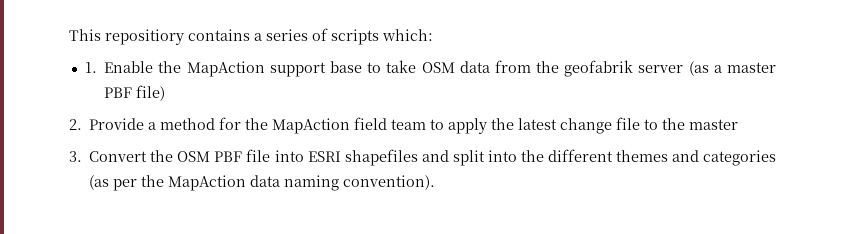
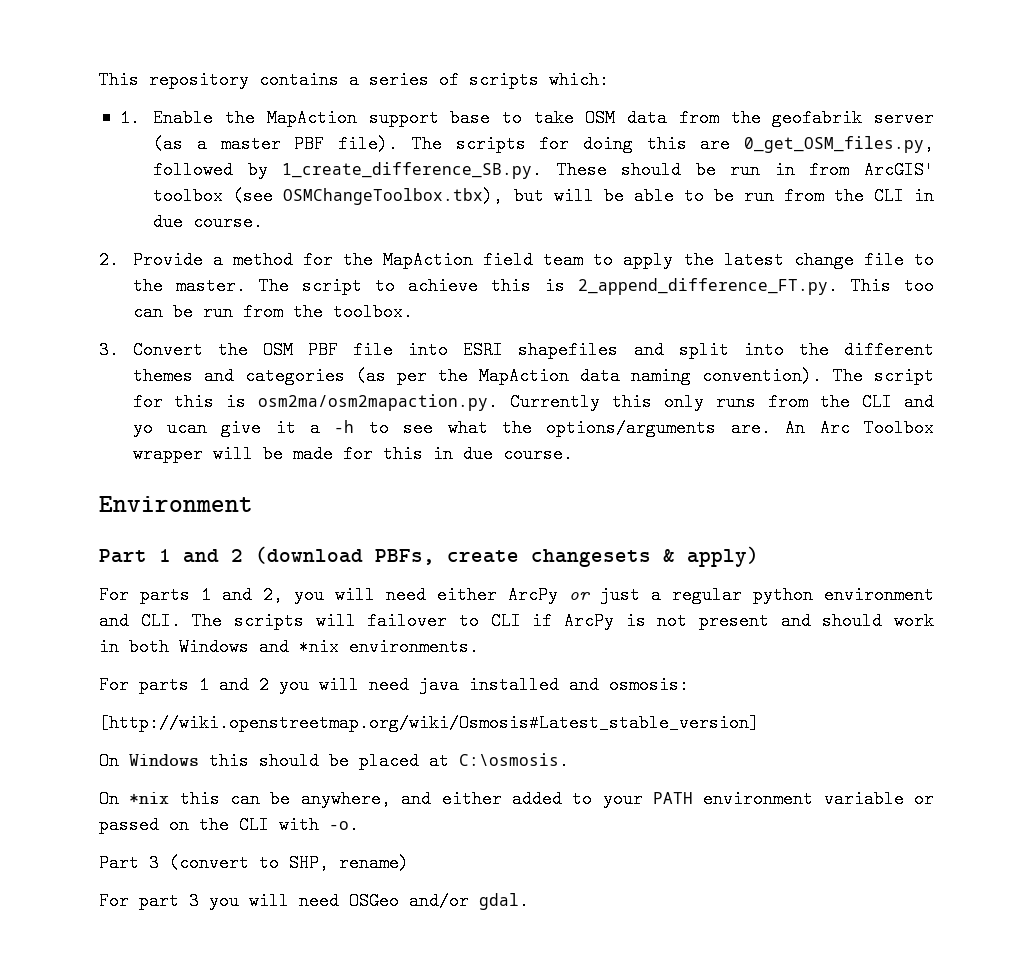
- This repositiory contains a series of scripts which:
+ This repository contains a series of scripts which:
- 1. Enable the MapAction support base to take OSM data from the geofabrik server (as a master PBF file)
+ 1. Enable the MapAction support base to take OSM data from the geofabrik server (as a master PBF file). The scripts for doing this are 0_get_OSM_files.py, followed by 1_create_difference_SB.py. These should be run in from ArcGIS' toolbox (see OSMChangeToolbox.tbx), but will be able to be run from the CLI in due course.
- 2. Provide a method for the MapAction field team to apply the latest change file to the master
+ 2. Provide a method for the MapAction field team to apply the latest change file to the master. The script to achieve this is 2_append_difference_FT.py. This too can be run from the toolbox.
+ The script for this is osm2ma/osm2mapaction.py. Currently this only runs from the CLI and yo ucan give it a -h to see what the options/arguments are. An Arc Toolbox wrapper will be made for this in due course.
+ Environment
+ Part 1 and 2 (download PBFs, create changesets & apply)
+ For parts 1 and 2, you will need either ArcPy or just a regular python environment and CLI. The scripts will failover to CLI if ArcPy is not present and should work in both Windows and *nix environments.
+ For parts 1 and 2 you will need java installed and osmosis:
+ [http://wiki.openstreetmap.org/wiki/Osmosis#Latest_stable_version]
+ On Windows this should be placed at C:\osmosis.
+ On *nix this can be anywhere, and either added to your PATH environment variable or passed on the CLI with -o.
+ Part 3 (convert to SHP, rename)
+ For part 3 you will need OSGeo and/or gdal.

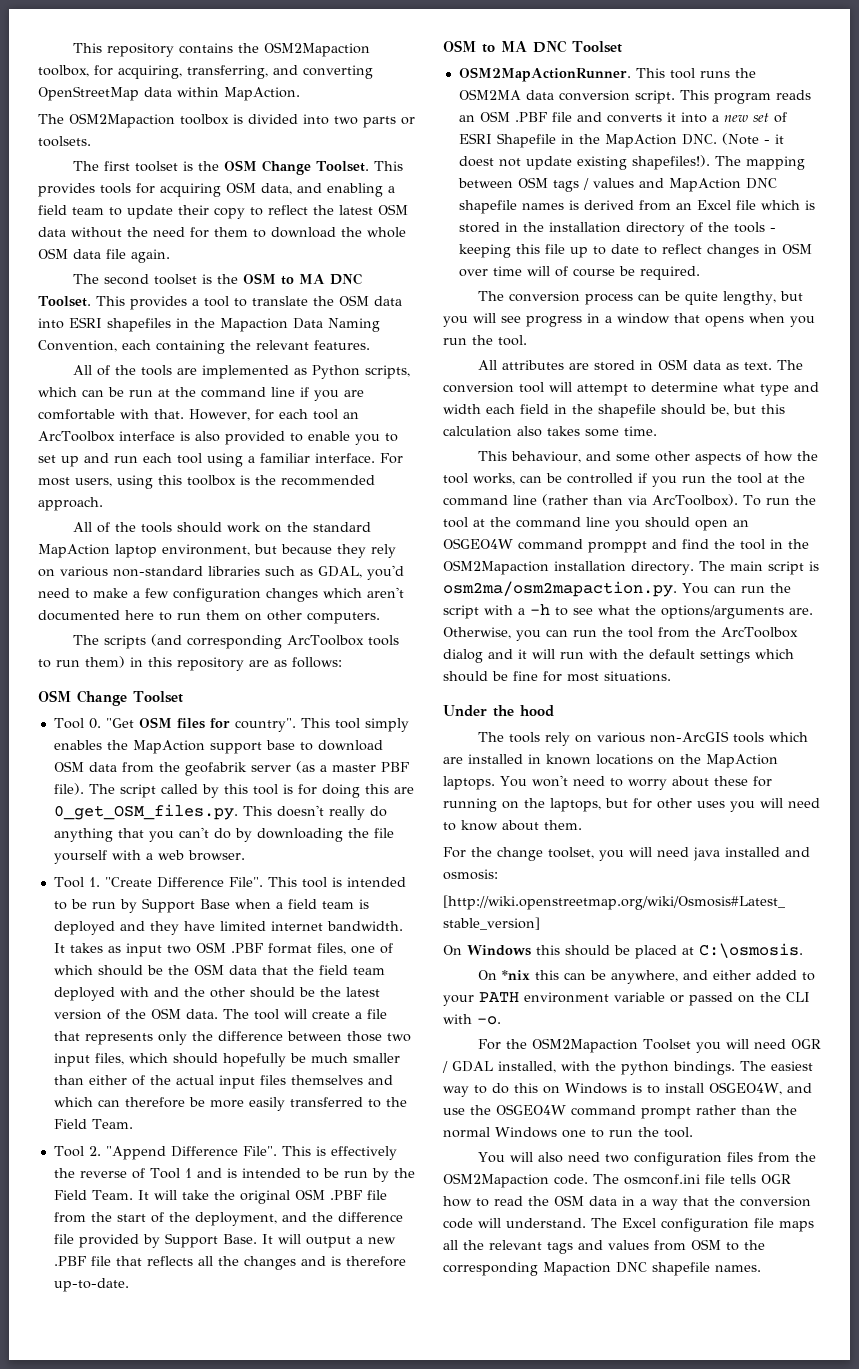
- This repository contains a series of scripts which:
- 1. Enable the MapAction support base to take OSM data from the geofabrik server (as a master PBF file).
+ This repository contains the OSM2Mapaction toolbox, for acquiring, transferring, and converting OpenStreetMap data within MapAction.
+ The OSM2Mapaction toolbox is divided into two parts or toolsets.
+ The first toolset is the OSM Change Toolset. This provides tools for acquiring OSM data, and enabling a field team to update their copy to reflect the latest OSM data without the need for them to download the whole OSM data file again.
+ The second toolset is the OSM to MA DNC Toolset. This provides a tool to translate the OSM data into ESRI shapefiles in the Mapaction Data Naming Convention, each containing the relevant features.
+ All of the tools are implemented as Python scripts, which can be run at the command line if you are comfortable with that. However, for each tool an ArcToolbox interface is also provided to enable you to set up and run each tool using a familiar interface. For most users, using this toolbox is the recommended approach.
+ All of the tools should work on the standard MapAction laptop environment, but because they rely on various non-standard libraries such as GDAL, you'd need to make a few configuration changes which aren't documented here to run them on other computers.
+ The scripts (and corresponding ArcToolbox tools to run them) in this repository are as follows:
+ OSM Change Toolset
+ Tool 0. "Get OSM files for country". This tool simply enables the MapAction support base to download OSM data from the geofabrik server (as a master PBF file).
- The scripts for doing this are 0_get_OSM_files.py, followed by 1_create_difference_SB.py. These should be run in from ArcGIS' toolbox (see OSMChangeToolbox.tbx), but will be able to be run from the CLI in due course.
- 2. Provide a method for the MapAction field team to apply the latest change file to the master. The script to achieve this is 2_append_difference_FT.py. This too can be run from the toolbox.
- 3. Convert the OSM PBF file into ESRI shapefiles and split into the different themes and categories (as per the MapAction data naming convention). The script for this is osm2ma/osm2mapaction.py. Currently this only runs from the CLI and yo ucan give it a -h to see what the options/arguments are.
+ The script called by this tool is for doing this are 0_get_OSM_files.py. This doesn't really do anything that you can't do by downloading the file yourself with a web browser.
+ Tool 1. "Create Difference File". This tool is intended to be run by Support Base when a field team is deployed and they have limited internet bandwidth. It takes as input two OSM .PBF format files, one of which should be the OSM data that the field team deployed with and the other should be the latest version of the OSM data. The tool will create a file that represents only the difference between those two input files, which should hopefully be much smaller than either of the actual input files themselves and which can therefore be more easily transferred to the Field Team.
+ Tool 2. "Append Difference File". This is effectively the reverse of Tool 1 and is intended to be run by the Field Team. It will take the original OSM .PBF file from the start of the deployment, and the difference file provided by Support Base. It will output a new .PBF file that reflects all the changes and is therefore up-to-date.
+ OSM to MA DNC Toolset
+ OSM2MapActionRunner. This tool runs the OSM2MA data conversion script. This program reads an OSM .PBF file and converts it into a new set of ESRI Shapefile in the MapAction DNC. (Note - it doest not update existing shapefiles!). The mapping between OSM tags / values and MapAction DNC shapefile names is derived from an Excel file which is stored in the installation directory of the tools - keeping this file up to date to reflect changes in OSM over time will of course be required.
+ The conversion process can be quite lengthy, but you will see progress in a window that opens when you run the tool.
+ All attributes are stored in OSM data as text. The conversion tool will attempt to determine what type and width each field in the shapefile should be, but this calculation also takes some time.
+ This behaviour, and some other aspects of how the tool works, can be controlled if you run the tool at the command line (rather than via ArcToolbox). To run the tool at the command line you should open an OSGEO4W command promppt and find the tool in the OSM2Mapaction installation directory. The main script is osm2ma/osm2mapaction.py. You can run the script with a -h to see what the options/arguments are.
- An Arc Toolbox wrapper will be made for this in due course.
- Environment
- Part 1 and 2 (download PBFs, create changesets & apply)
- For parts 1 and 2, you will need either ArcPy or just a regular python environment and CLI. The scripts will failover to CLI if ArcPy is not present and should work in both Windows and *nix environments.
- For parts 1 and 2 you will need java installed and osmosis:
+ Otherwise, you can run the tool from the ArcToolbox dialog and it will run with the default settings which should be fine for most situations.
+ Under the hood
+ The tools rely on various non-ArcGIS tools which are installed in known locations on the MapAction laptops. You won't need to worry about these for running on the laptops, but for other uses you will need to know about them.
+ For the change toolset, you will need java installed and osmosis:
- Part 3 (convert to SHP, rename)
- For part 3 you will need OSGeo and/or gdal.
+ For the OSM2Mapaction Toolset you will need OGR / GDAL installed, with the python bindings. The easiest way to do this on Windows is to install OSGEO4W, and use the OSGEO4W command prompt rather than the normal Windows one to run the tool.
+ You will also need two configuration files from the OSM2Mapaction code. The osmconf.ini file tells OGR how to read the OSM data in a way that the conversion code will understand. The Excel configuration file maps all the relevant tags and values from OSM to the corresponding Mapaction DNC shapefile names.

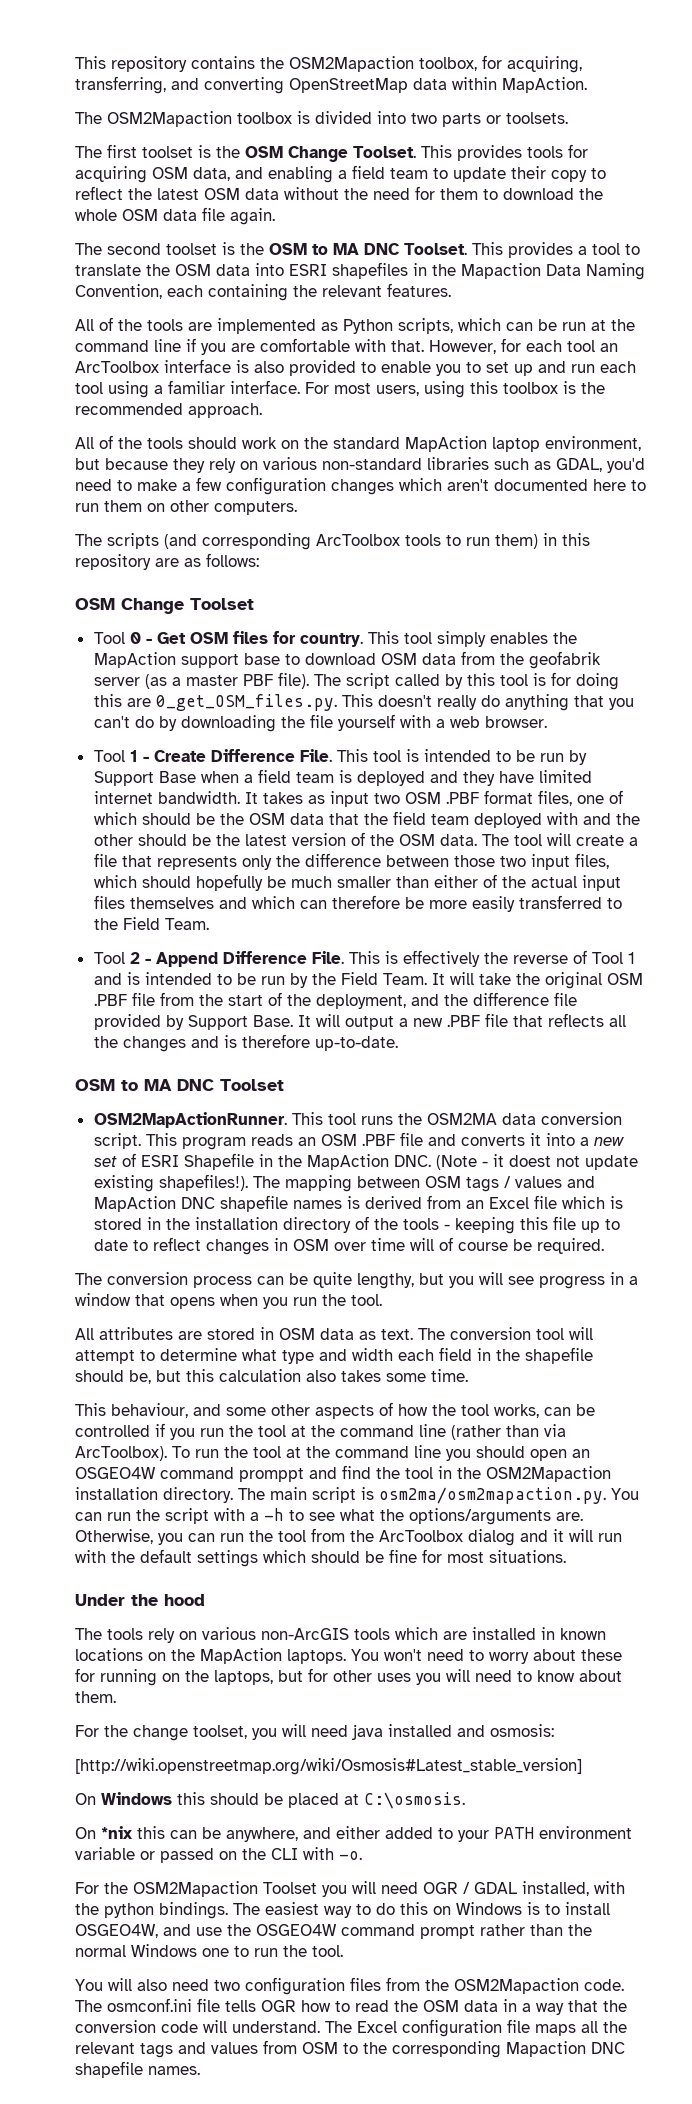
- Tool 0. "Get OSM files for country".
+ Tool 0 - Get OSM files for country.
- Tool 1. "Create Difference File".
+ Tool 1 - Create Difference File.
- Tool 2. "Append Difference File".
+ Tool 2 - Append Difference File.

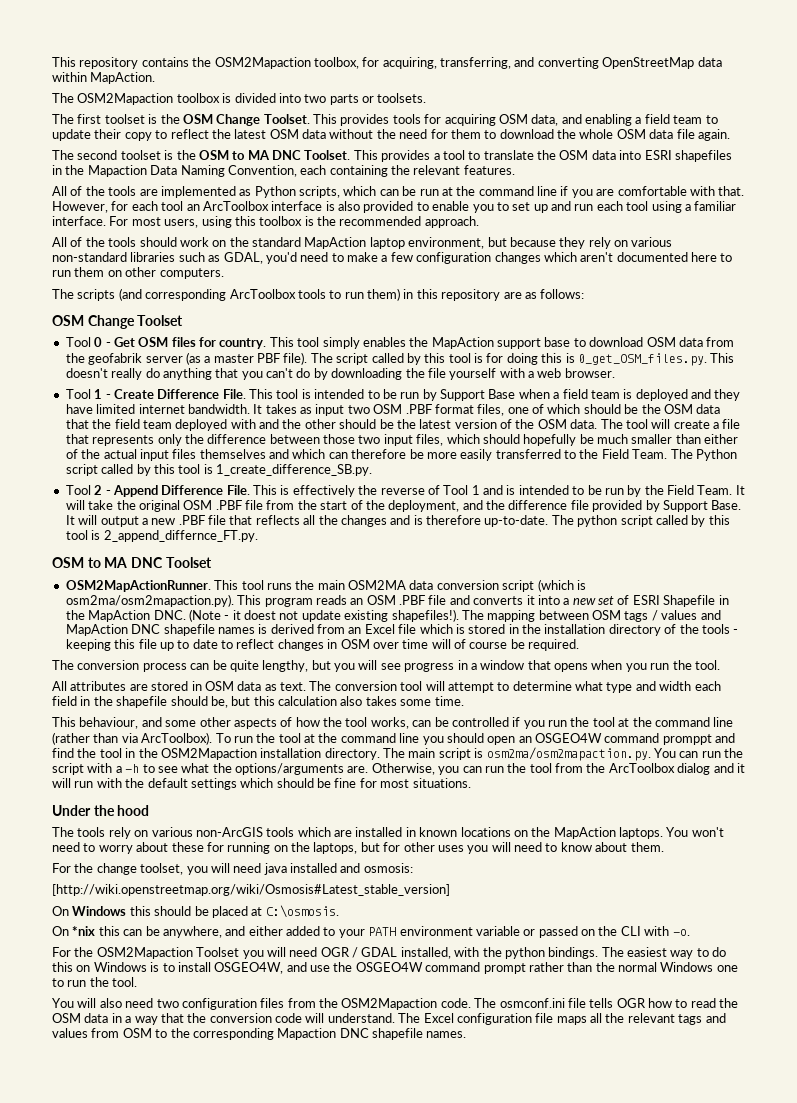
- The script called by this tool is for doing this are 0_get_OSM_files.py. This doesn't really do anything that you can't do by downloading the file yourself with a web browser.
+ The script called by this tool is for doing this is 0_get_OSM_files.py. This doesn't really do anything that you can't do by downloading the file yourself with a web browser.
+ The Python script called by this tool is 1_create_difference_SB.py.
+ The python script called by this tool is 2_append_differnce_FT.py.
- This tool runs the OSM2MA data conversion script. This program reads an OSM .PBF file and converts it into a new set of ESRI Shapefile in the MapAction DNC. (Note - it doest not update existing shapefiles!).
+ This tool runs the main OSM2MA data conversion script (which is osm2ma/osm2mapaction.py). This program reads an OSM .PBF file and converts it into a new set of ESRI Shapefile in the MapAction DNC. (Note - it doest not update existing shapefiles!).

